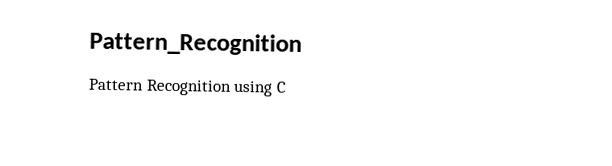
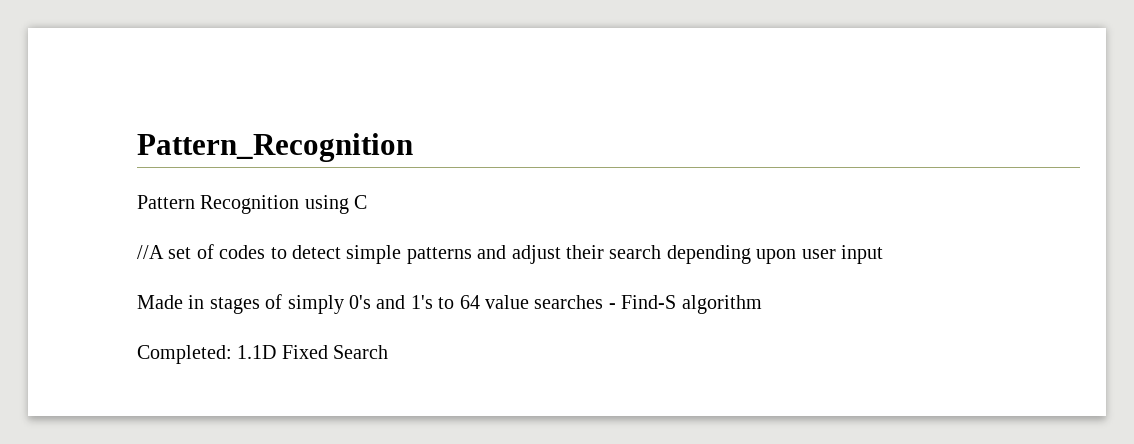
+ //A set of codes to detect simple patterns and adjust their search depending upon user input
+ Made in stages of simply 0's and 1's to 64 value searches - Find-S algorithm
+ Completed: 1.1D Fixed Search

